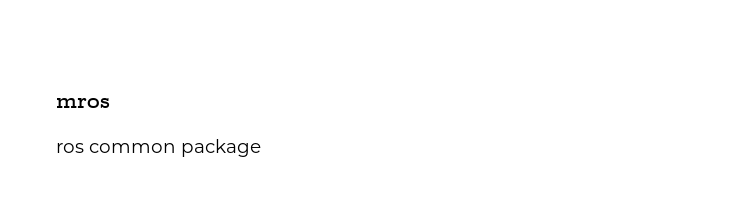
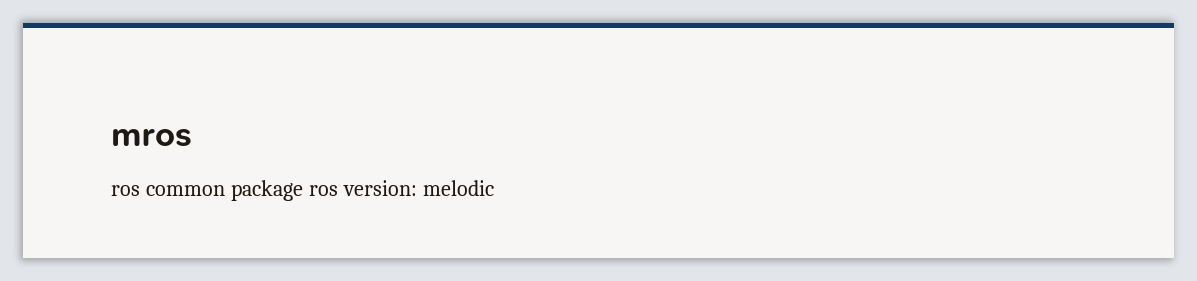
- ros common package
+ ros common package ros version: melodic

